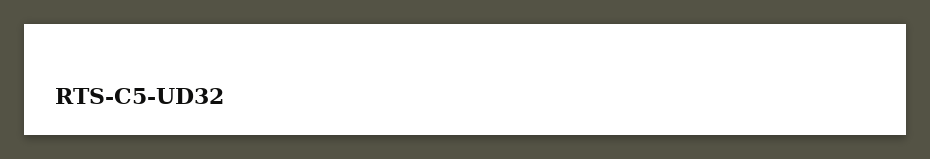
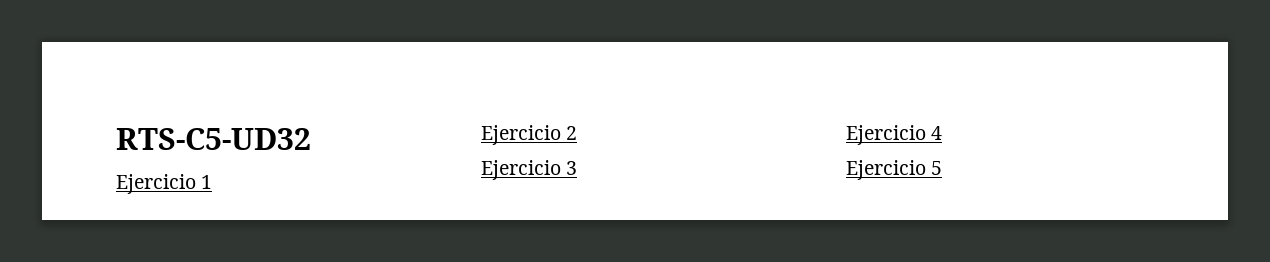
+ Ejercicio 1
+ Ejercicio 2
+ Ejercicio 3
+ Ejercicio 4
+ Ejercicio 5

